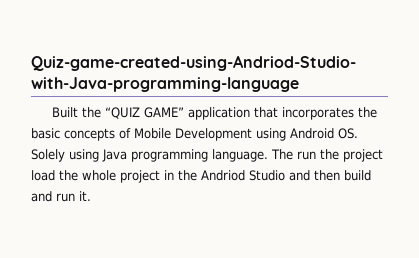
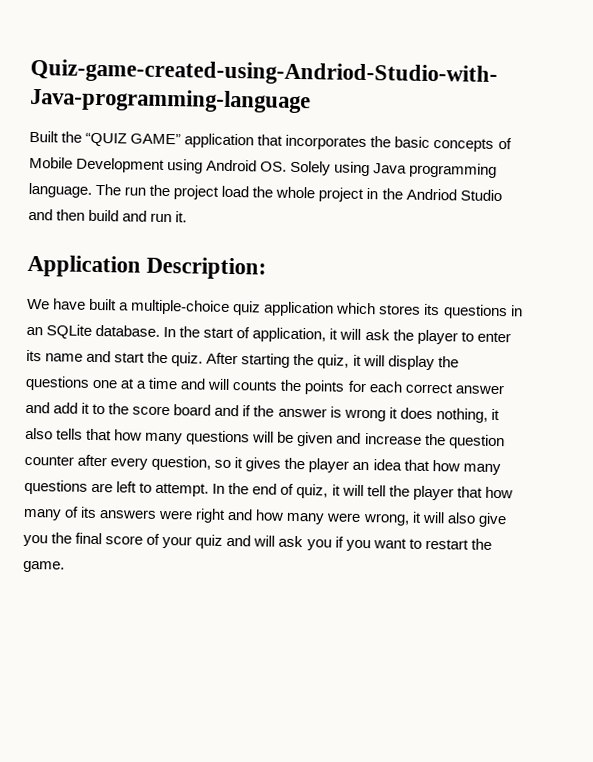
+ Application Description:
+ We have built a multiple-choice quiz application which stores its questions in an SQLite database. In the start of application, it will ask the player to enter its name and start the quiz. After starting the quiz, it will display the questions one at a time and will counts the points for each correct answer and add it to the score board and if the answer is wrong it does nothing, it also tells that how many questions will be given and increase the question counter after every question, so it gives the player an idea that how many questions are left to attempt. In the end of quiz, it will tell the player that how many of its answers were right and how many were wrong, it will also give you the final score of your quiz and will ask you if you want to restart the game.

